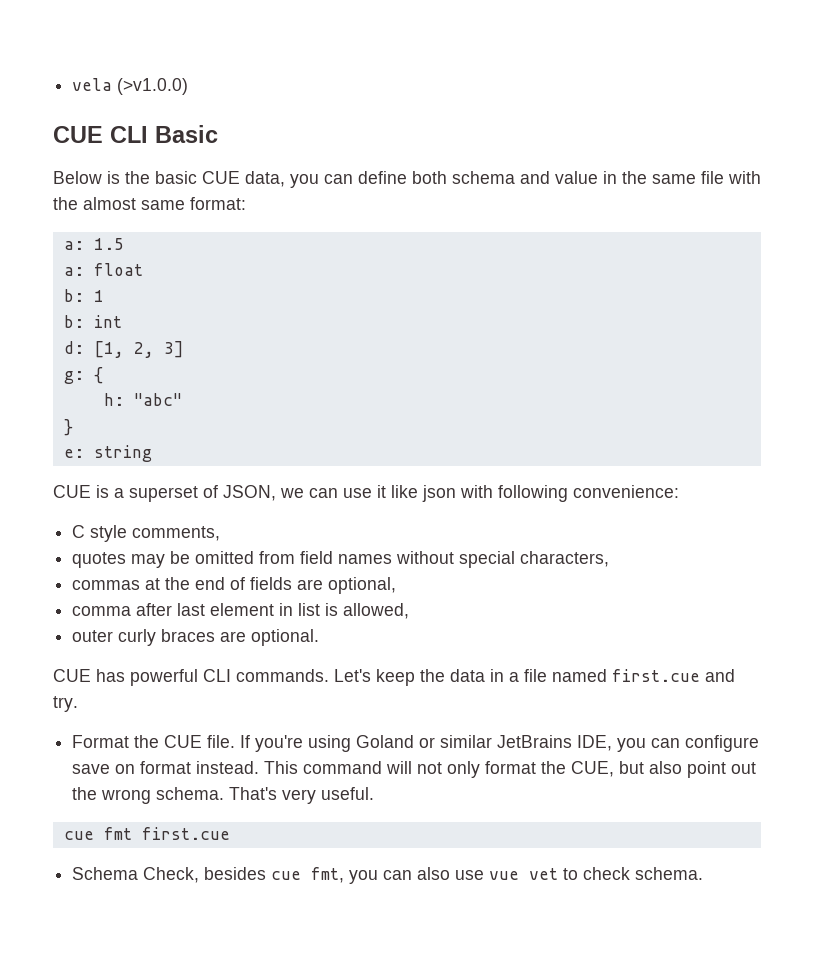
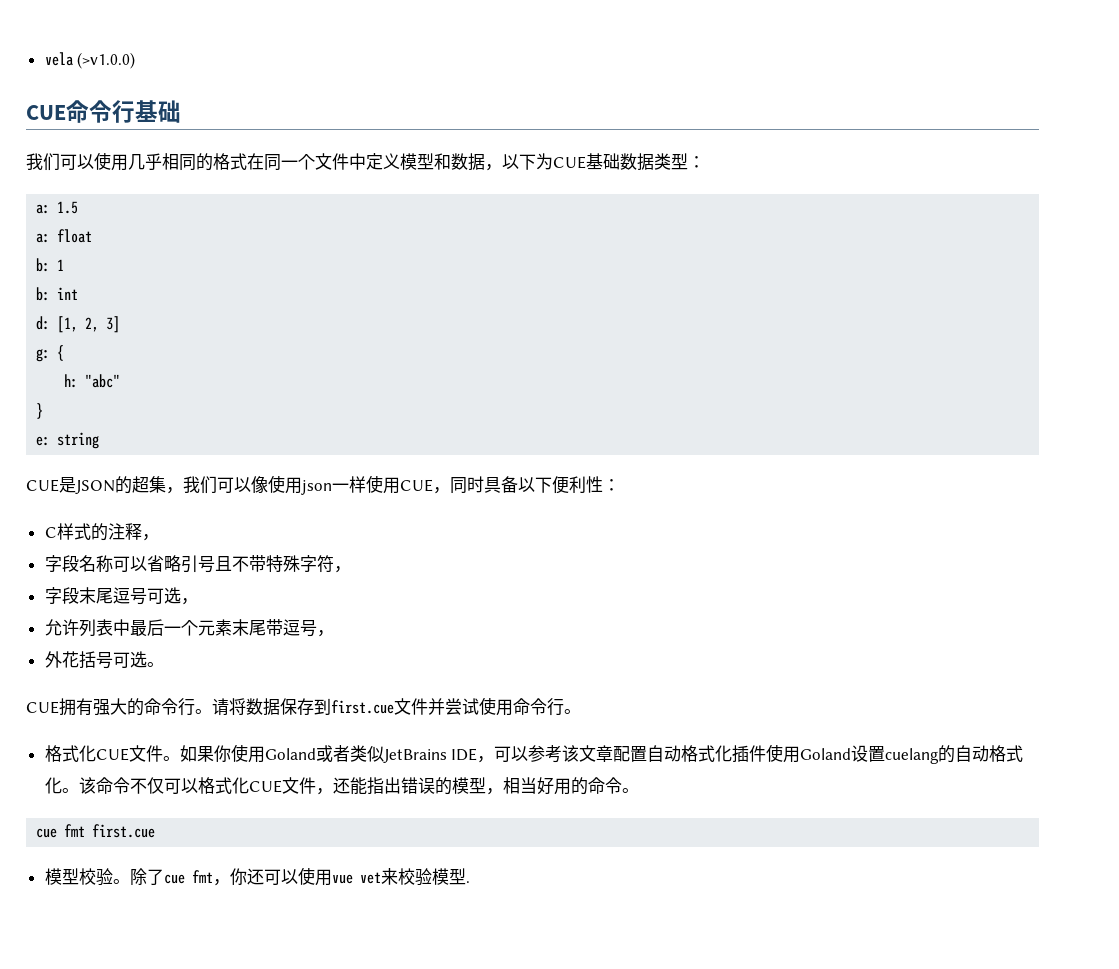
- CUE CLI Basic
- Below is the basic CUE data, you can define both schema and value in the same file with the almost same format:
+ CUE命令行基础
+ 我们可以使用几乎相同的格式在同一个文件中定义模型和数据，以下为CUE基础数据类型：
- CUE is a superset of JSON, we can use it like json with following convenience:
- C style comments,
- quotes may be omitted from field names without special characters,
- commas at the end of fields are optional,
- comma after last element in list is allowed,
- outer curly braces are optional.
- CUE has powerful CLI commands. Let's keep the data in a file named first.cue and try.
- Format the CUE file. If you're using Goland or similar JetBrains IDE, you can configure save on format instead. This command will not only format the CUE, but also point out the wrong schema. That's very useful.
+ CUE是JSON的超集，我们可以像使用json一样使用CUE，同时具备以下便利性：
+ C样式的注释，
+ 字段名称可以省略引号且不带特殊字符，
+ 字段末尾逗号可选，
+ 允许列表中最后一个元素末尾带逗号，
+ 外花括号可选。
+ CUE拥有强大的命令行。请将数据保存到first.cue文件并尝试使用命令行。
+ 格式化CUE文件。如果你使用Goland或者类似JetBrains IDE，可以参考该文章配置自动格式化插件使用Goland设置cuelang的自动格式化。该命令不仅可以格式化CUE文件，还能指出错误的模型，相当好用的命令。
  cue fmt first.cue
- Schema Check, besides cue fmt, you can also use vue vet to check schema.
+ 模型校验。除了cue fmt，你还可以使用vue vet来校验模型.

